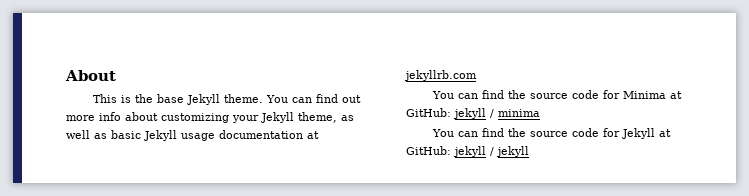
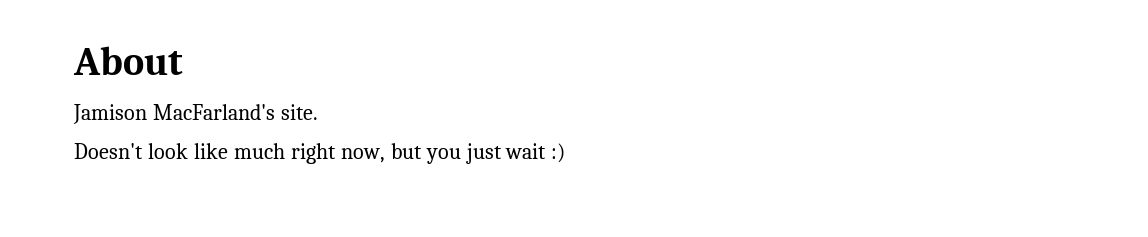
- This is the base Jekyll theme. You can find out more info about customizing your Jekyll theme, as well as basic Jekyll usage documentation at jekyllrb.com
- You can find the source code for Minima at GitHub: jekyll / minima
- You can find the source code for Jekyll at GitHub: jekyll / jekyll
+ Jamison MacFarland's site.
+ Doesn't look like much right now, but you just wait :)

